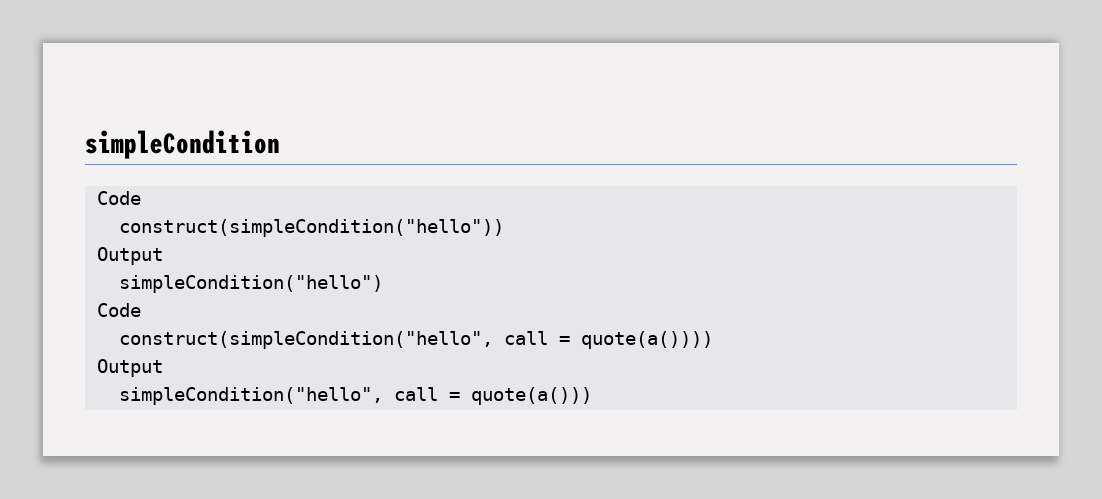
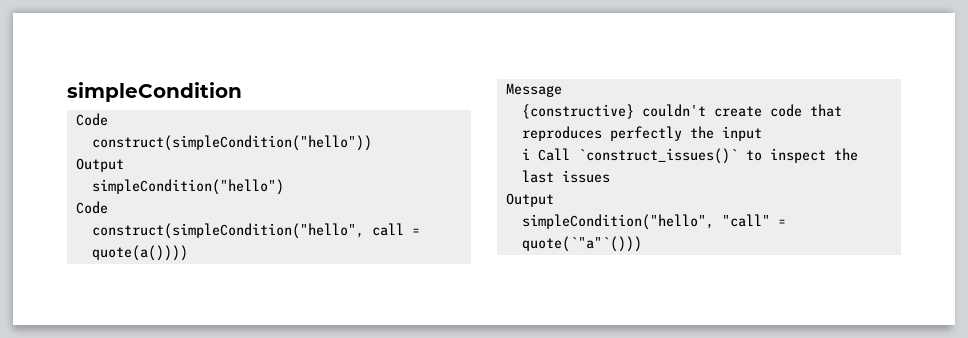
+ Message
+ {constructive} couldn't create code that reproduces perfectly the input
+ i Call `construct_issues()` to inspect the last issues
- simpleCondition("hello", call = quote(a()))
+ simpleCondition("hello", "call" = quote(`"a"`()))

